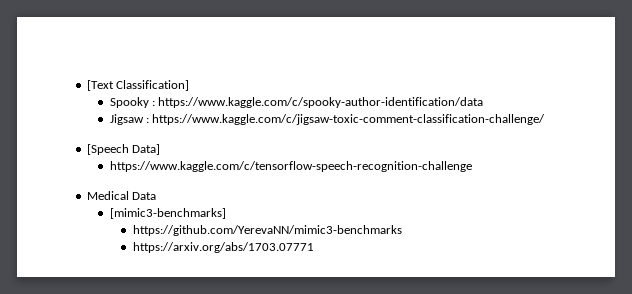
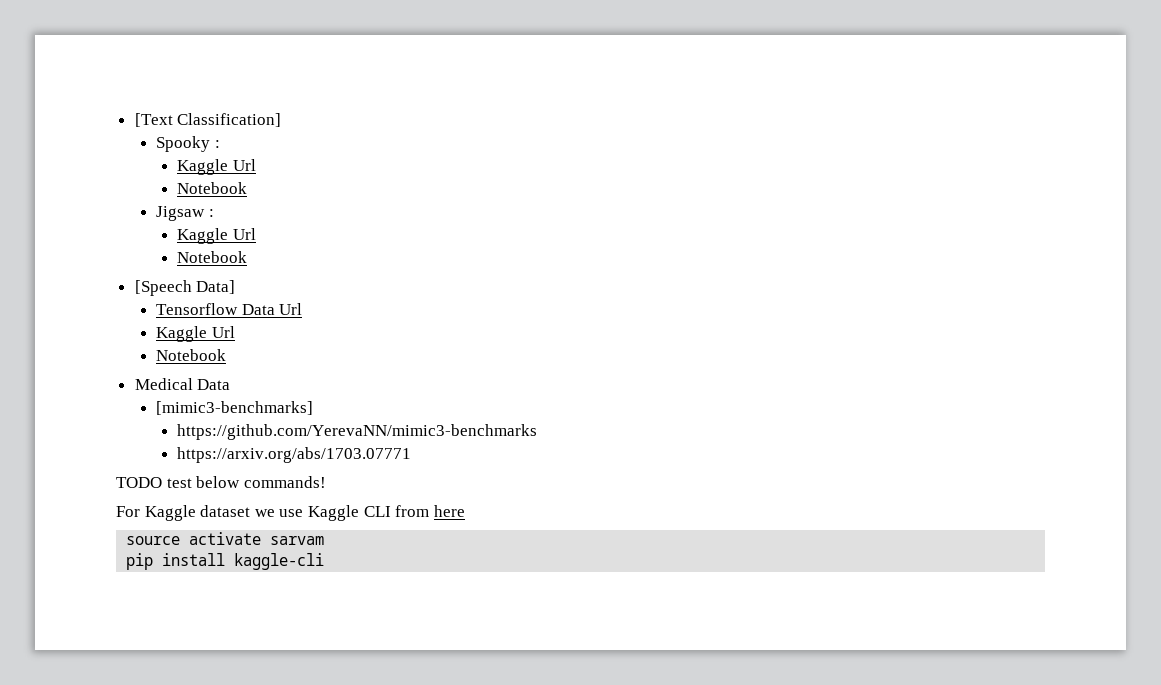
- Spooky : https://www.kaggle.com/c/spooky-author-identification/data
+ Spooky :
+ Kaggle Url
+ Notebook
- Jigsaw : https://www.kaggle.com/c/jigsaw-toxic-comment-classification-challenge/
+ Jigsaw :
+ Kaggle Url
+ Notebook
- https://www.kaggle.com/c/tensorflow-speech-recognition-challenge
+ Tensorflow Data Url
+ Kaggle Url
+ Notebook
+ TODO test below commands!
+ For Kaggle dataset we use Kaggle CLI from here
+ source activate sarvam
+ pip install kaggle-cli

